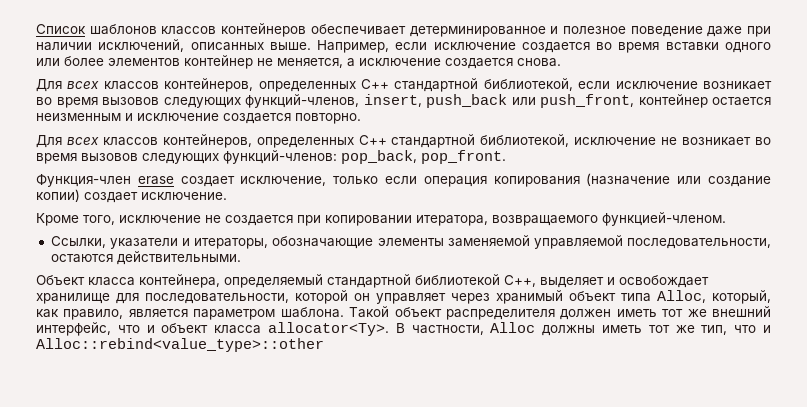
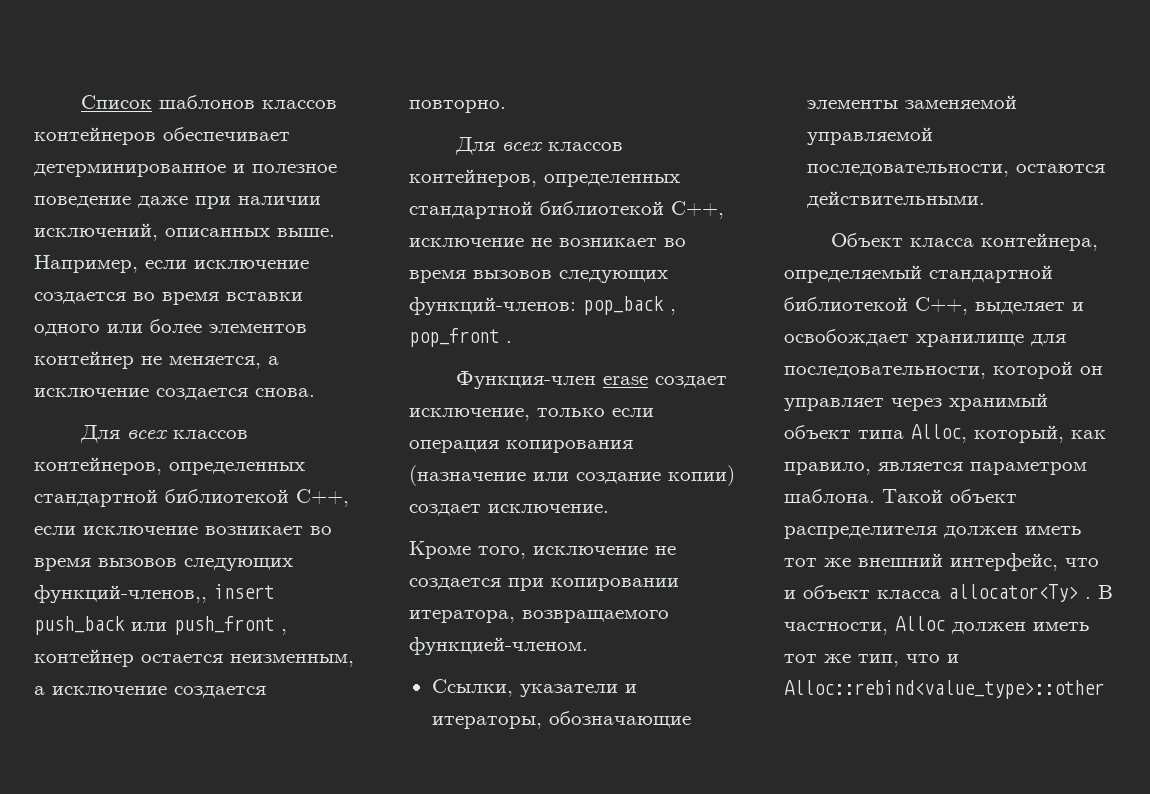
- Для всех классов контейнеров, определенных C++ стандартной библиотекой, если исключение возникает во время вызовов следующих функций-членов, insert, push_back или push_front, контейнер остается неизменным и исключение создается повторно.
+ Для всех классов контейнеров, определенных стандартной библиотекой C++, если исключение возникает во время вызовов следующих функций-членов,, insert push_back или push_front , контейнер остается неизменным, а исключение создается повторно.
- Для всех классов контейнеров, определенных C++ стандартной библиотекой, исключение не возникает во время вызовов следующих функций-членов: pop_back, pop_front.
+ Для всех классов контейнеров, определенных стандартной библиотекой C++, исключение не возникает во время вызовов следующих функций-членов: pop_back , pop_front .
- Такой объект распределителя должен иметь тот же внешний интерфейс, что и объект класса allocator<Ty>.
+ Такой объект распределителя должен иметь тот же внешний интерфейс, что и объект класса allocator<Ty> .
- В частности, Alloc должны иметь тот же тип, что и Alloc::rebind<value_type>::other
+ В частности, Alloc должен иметь тот же тип, что и Alloc::rebind<value_type>::other

